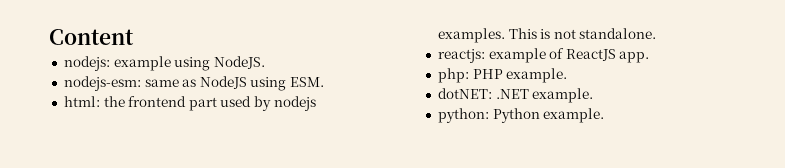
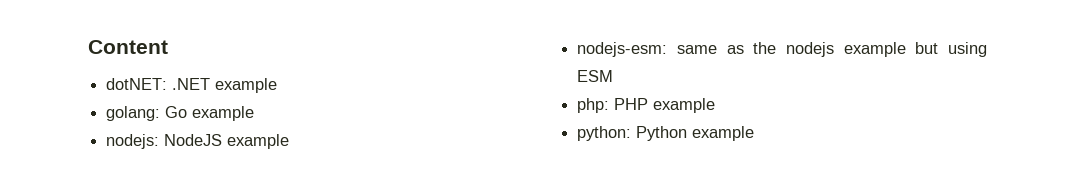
+ dotNET: .NET example
+ golang: Go example
- nodejs: example using NodeJS.
+ nodejs: NodeJS example
- nodejs-esm: same as NodeJS using ESM.
- html: the frontend part used by nodejs examples. This is not standalone.
- reactjs: example of ReactJS app.
- php: PHP example.
- dotNET: .NET example.
+ nodejs-esm: same as the nodejs example but using ESM
+ php: PHP example
- python: Python example.
+ python: Python example

